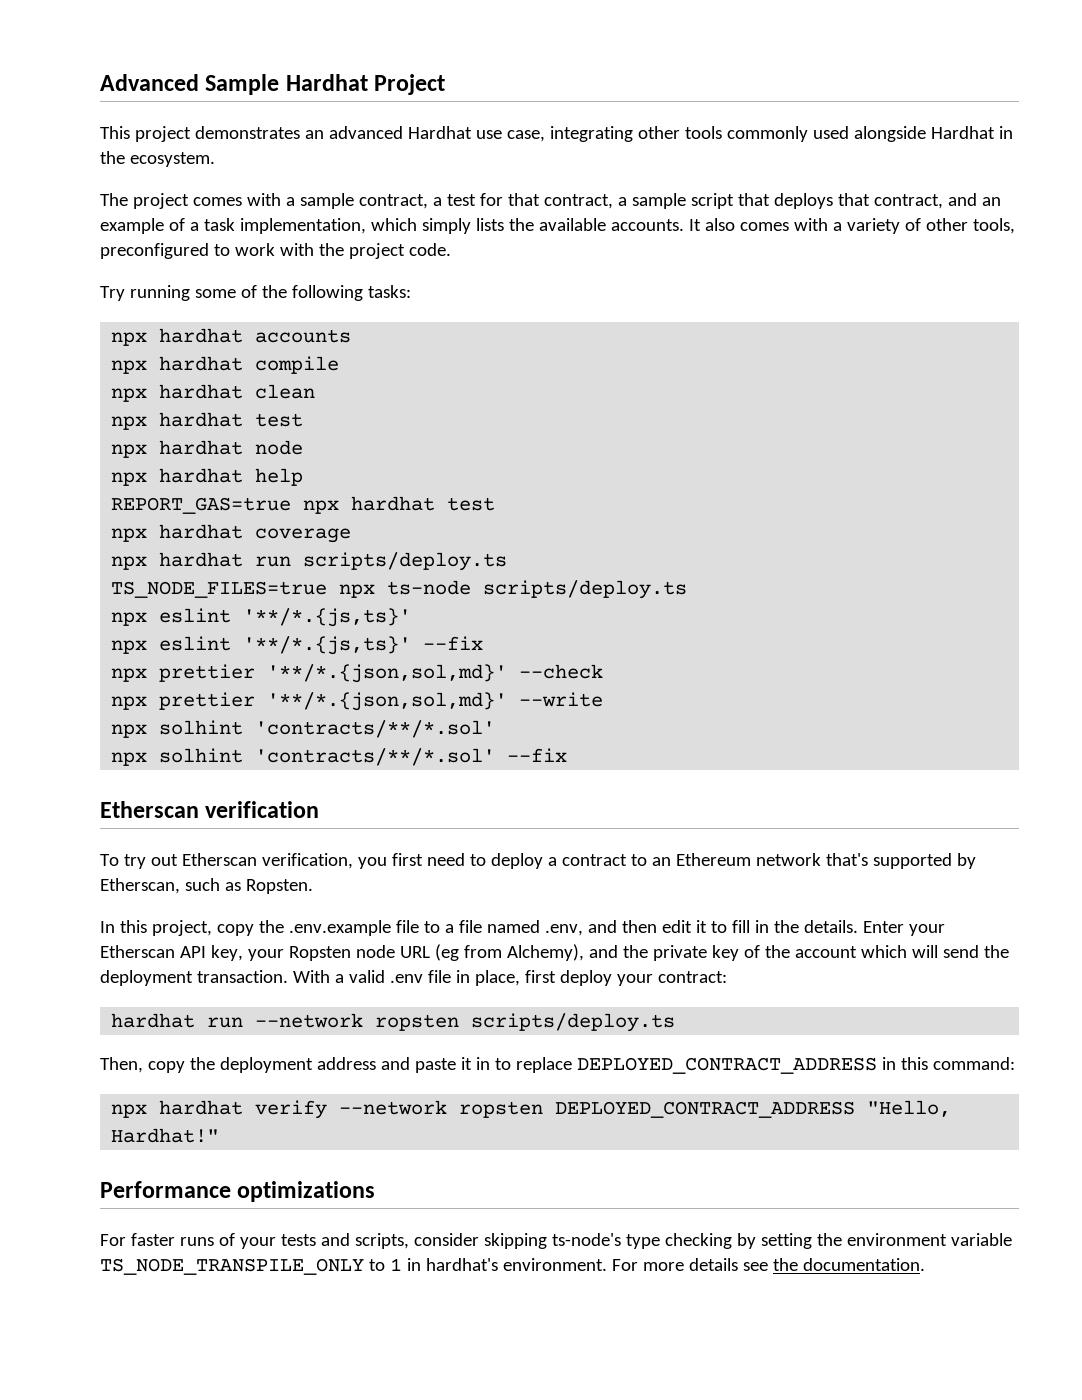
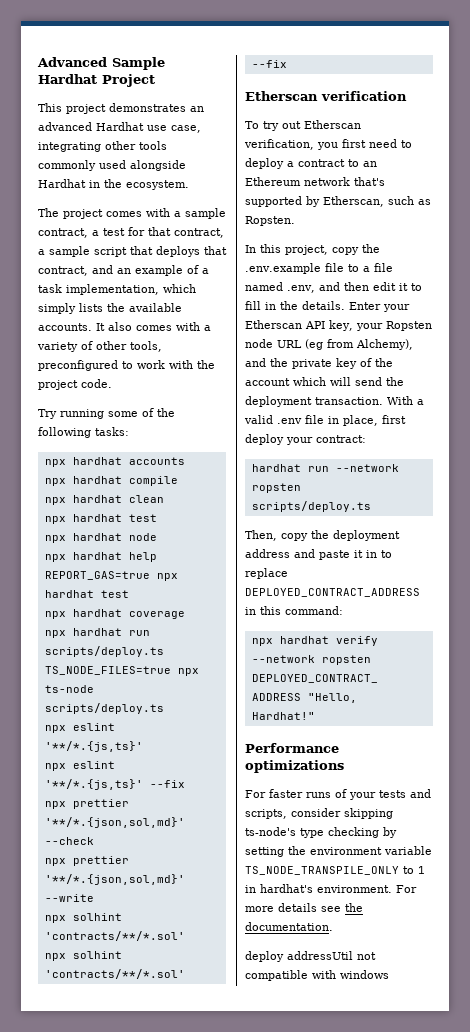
+ deploy addressUtil not compatible with windows

